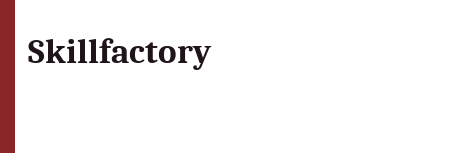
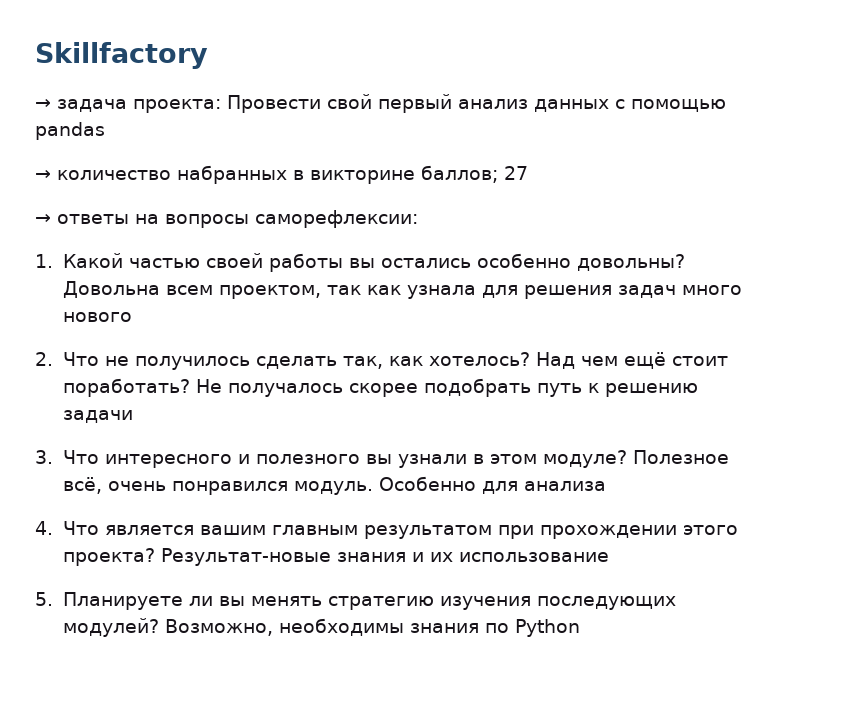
+ → задача проекта: Провести свой первый анализ данных с помощью pandas
+ → количество набранных в викторине баллов; 27
+ → ответы на вопросы саморефлексии:
+ 1. Какой частью своей работы вы остались особенно довольны? Довольна всем проектом, так как узнала для решения задач много нового
+ 2. Что не получилось сделать так, как хотелось? Над чем ещё стоит поработать? Не получалось скорее подобрать путь к решению задачи
+ 3. Что интересного и полезного вы узнали в этом модуле? Полезное всё, очень понравился модуль. Особенно для анализа
+ 4. Что является вашим главным результатом при прохождении этого проекта? Результат-новые знания и их использование
+ 5. Планируете ли вы менять стратегию изучения последующих модулей? Возможно, необходимы знания по Python

